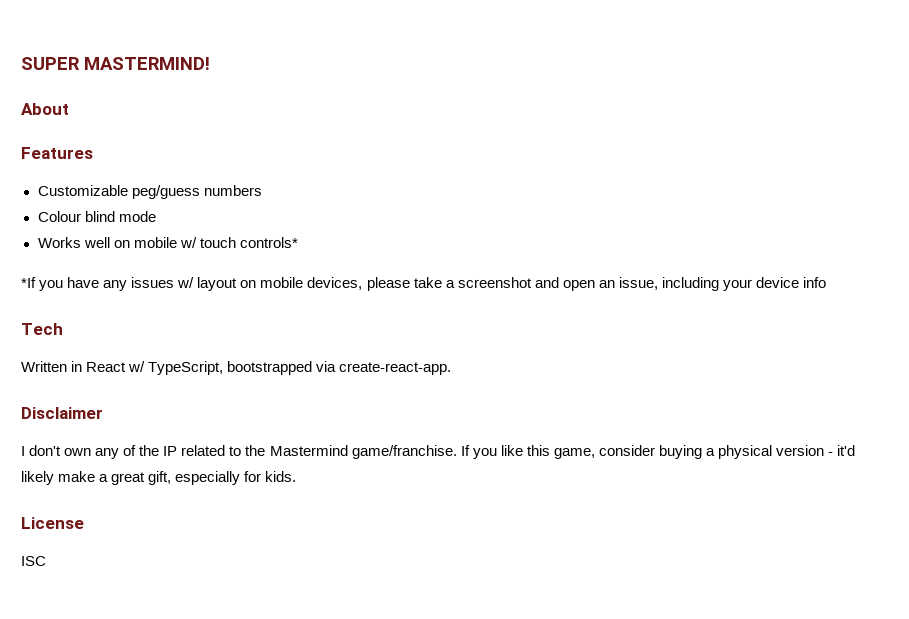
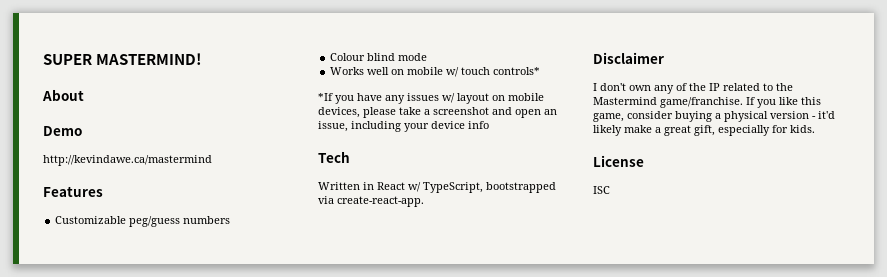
+ Demo
+ http://kevindawe.ca/mastermind

